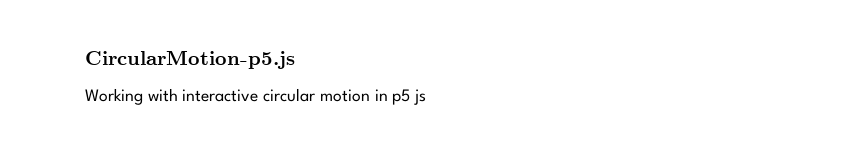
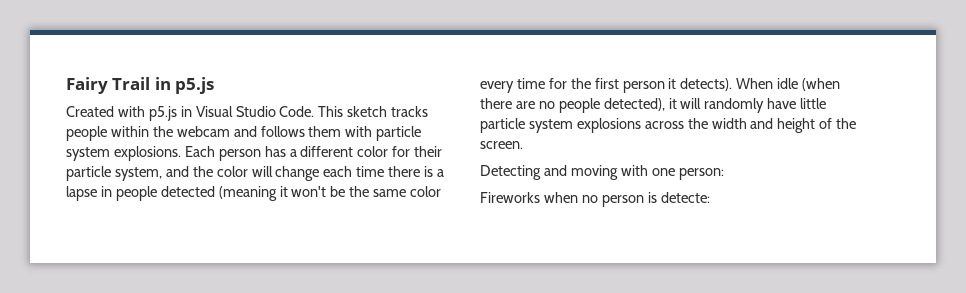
- CircularMotion-p5.js
- Working with interactive circular motion in p5 js
+ Fairy Trail in p5.js
+ Created with p5.js in Visual Studio Code. This sketch tracks people within the webcam and follows them with particle system explosions. Each person has a different color for their particle system, and the color will change each time there is a lapse in people detected (meaning it won't be the same color every time for the first person it detects). When idle (when there are no people detected), it will randomly have little particle system explosions across the width and height of the screen.
+ Detecting and moving with one person:
+ Fireworks when no person is detecte:

